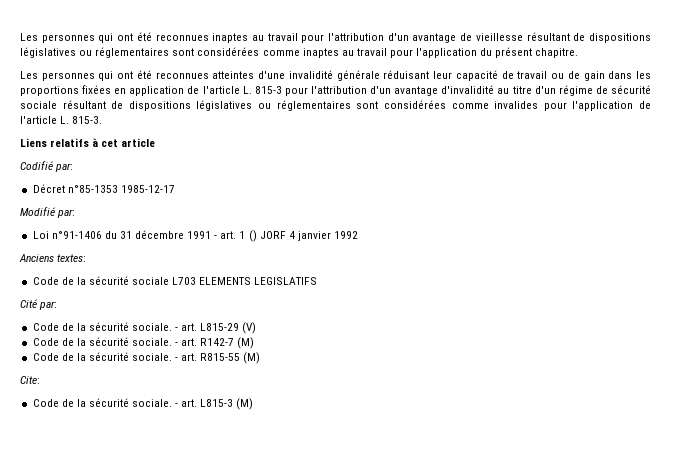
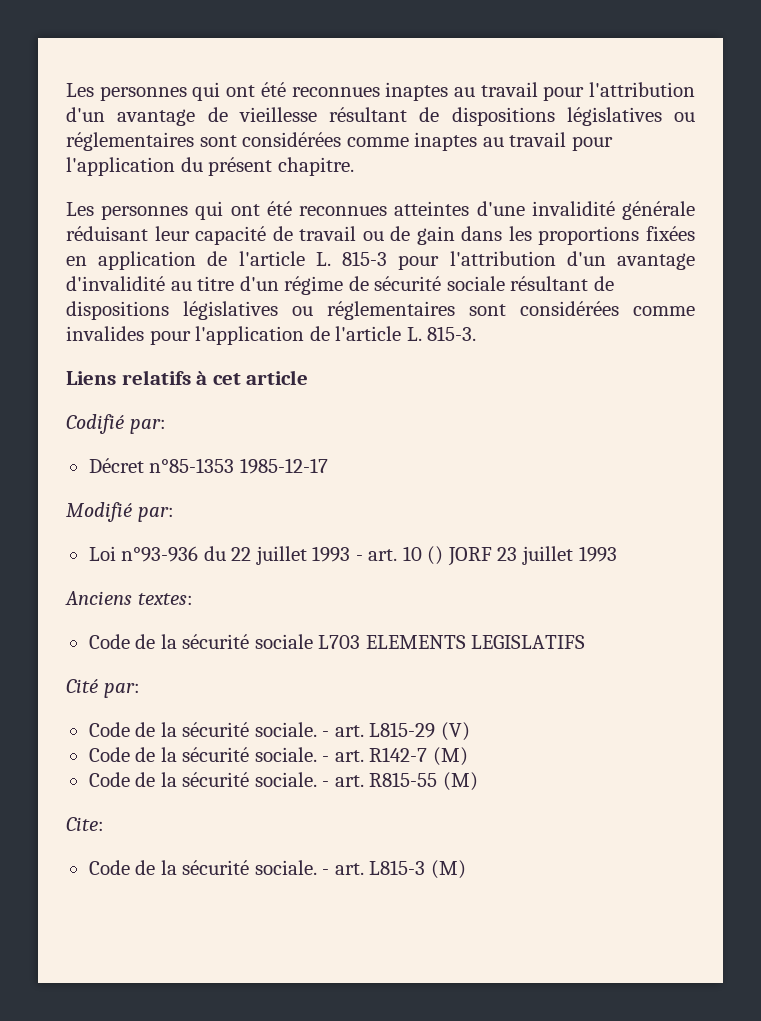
- Loi n°91-1406 du 31 décembre 1991 - art. 1 () JORF 4 janvier 1992
+ Loi n°93-936 du 22 juillet 1993 - art. 10 () JORF 23 juillet 1993

